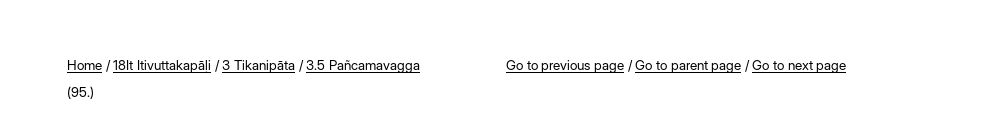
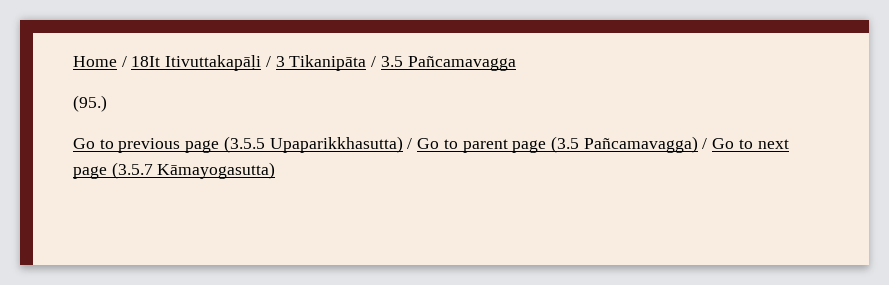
- Go to previous page / Go to parent page / Go to next page
+ Go to previous page (3.5.5 Upaparikkhasutta) / Go to parent page (3.5 Pañcamavagga) / Go to next page (3.5.7 Kāmayogasutta)

